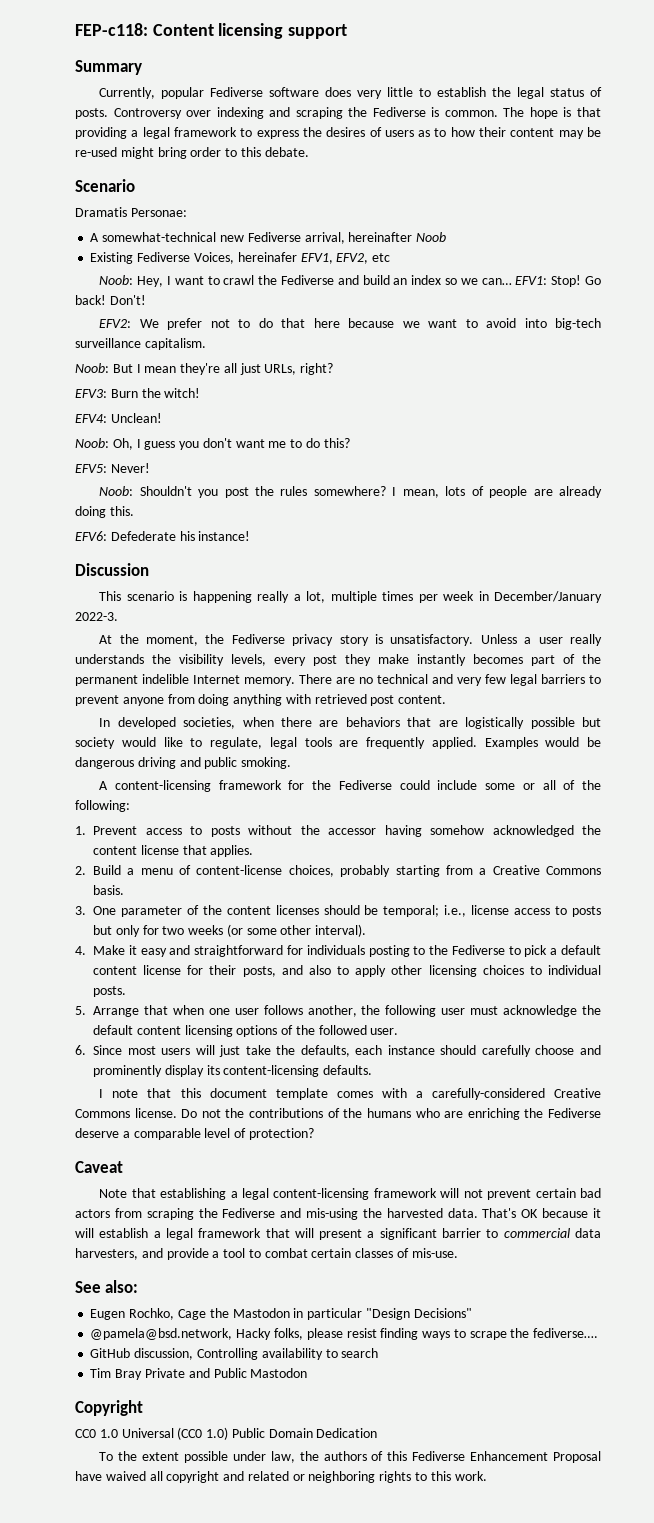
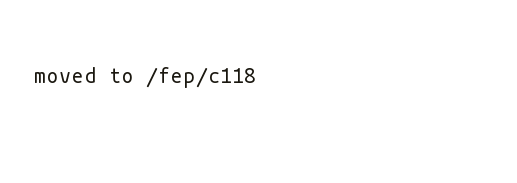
- FEP-c118: Content licensing support
- Summary
- Currently, popular Fediverse software does very little to establish the legal status of posts. Controversy over indexing and scraping the Fediverse is common. The hope is that providing a legal framework to express the desires of users as to how their content may be re-used might bring order to this debate.
- Scenario
- Dramatis Personae:
- A somewhat-technical new Fediverse arrival, hereinafter Noob
- Existing Fediverse Voices, hereinafer EFV1, EFV2, etc
- Noob: Hey, I want to crawl the Fediverse and build an index so we can… EFV1: Stop! Go back! Don't!
- EFV2: We prefer not to do that here because we want to avoid into big-tech surveillance capitalism.
- Noob: But I mean they're all just URLs, right?
- EFV3: Burn the witch!
- EFV4: Unclean!
- Noob: Oh, I guess you don't want me to do this?
- EFV5: Never!
- Noob: Shouldn't you post the rules somewhere? I mean, lots of people are already doing this.
- EFV6: Defederate his instance!
- Discussion
- This scenario is happening really a lot, multiple times per week in December/January 2022-3.
- At the moment, the Fediverse privacy story is unsatisfactory. Unless a user really understands the visibility levels, every post they make instantly becomes part of the permanent indelible Internet memory. There are no technical and very few legal barriers to prevent anyone from doing anything with retrieved post content.
- In developed societies, when there are behaviors that are logistically possible but society would like to regulate, legal tools are frequently applied. Examples would be dangerous driving and public smoking.
- A content-licensing framework for the Fediverse could include some or all of the following:
- 1. Prevent access to posts without the accessor having somehow acknowledged the content license that applies.
- 2. Build a menu of content-license choices, probably starting from a Creative Commons basis.
- 3. One parameter of the content licenses should be temporal; i.e., license access to posts but only for two weeks (or some other interval).
- 4. Make it easy and straightforward for individuals posting to the Fediverse to pick a default content license for their posts, and also to apply other licensing choices to individual posts.
- 5. Arrange that when one user follows another, the following user must acknowledge the default content licensing options of the followed user.
- 6. Since most users will just take the defaults, each instance should carefully choose and prominently display its content-licensing defaults.
- I note that this document template comes with a carefully-considered Creative Commons license. Do not the contributions of the humans who are enriching the Fediverse deserve a comparable level of protection?
- Caveat
- Note that establishing a legal content-licensing framework will not prevent certain bad actors from scraping the Fediverse and mis-using the harvested data. That's OK because it will establish a legal framework that will present a significant barrier to commercial data harvesters, and provide a tool to combat certain classes of mis-use.
- See also:
- Eugen Rochko, Cage the Mastodon in particular "Design Decisions"
- @pamela@bsd.network, Hacky folks, please resist finding ways to scrape the fediverse….
- GitHub discussion, Controlling availability to search
- Tim Bray Private and Public Mastodon
- Copyright
- CC0 1.0 Universal (CC0 1.0) Public Domain Dedication
- To the extent possible under law, the authors of this Fediverse Enhancement Proposal have waived all copyright and related or neighboring rights to this work.
+ moved to /fep/c118

